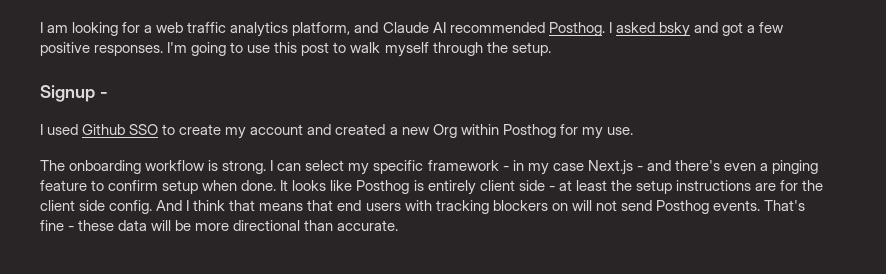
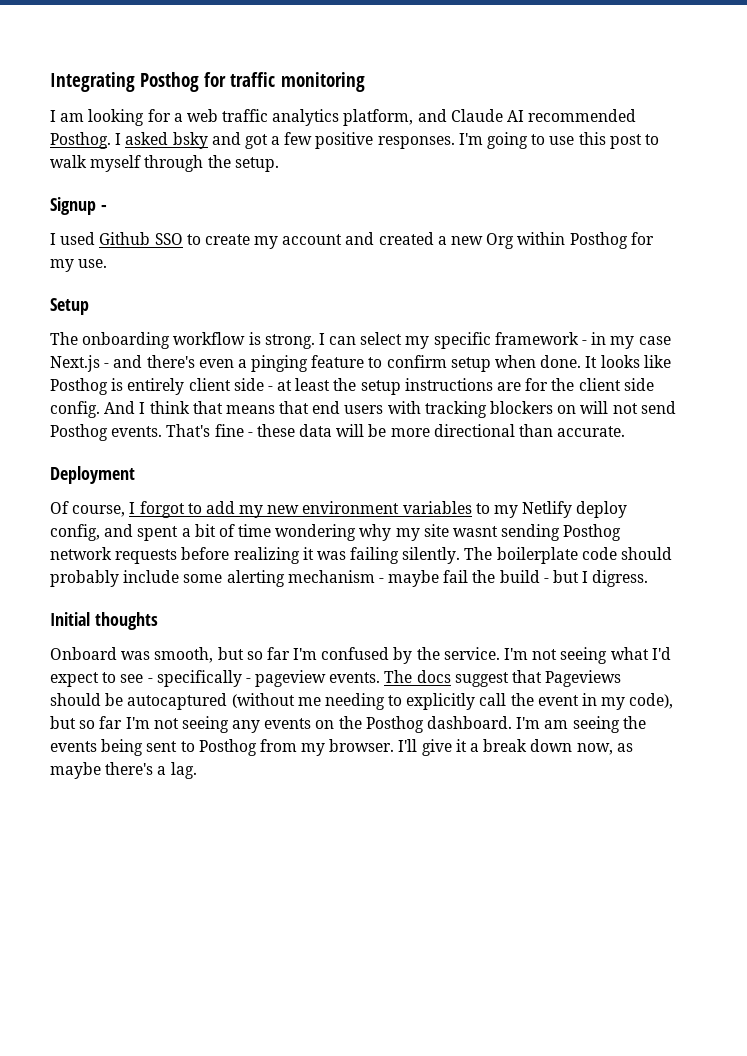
+ Integrating Posthog for traffic monitoring
+ Setup
+ Deployment
+ Of course, I forgot to add my new environment variables to my Netlify deploy config, and spent a bit of time wondering why my site wasnt sending Posthog network requests before realizing it was failing silently. The boilerplate code should probably include some alerting mechanism - maybe fail the build - but I digress.
+ Initial thoughts
+ Onboard was smooth, but so far I'm confused by the service. I'm not seeing what I'd expect to see - specifically - pageview events. The docs suggest that Pageviews should be autocaptured (without me needing to explicitly call the event in my code), but so far I'm not seeing any events on the Posthog dashboard. I'm am seeing the events being sent to Posthog from my browser. I'll give it a break down now, as maybe there's a lag.

